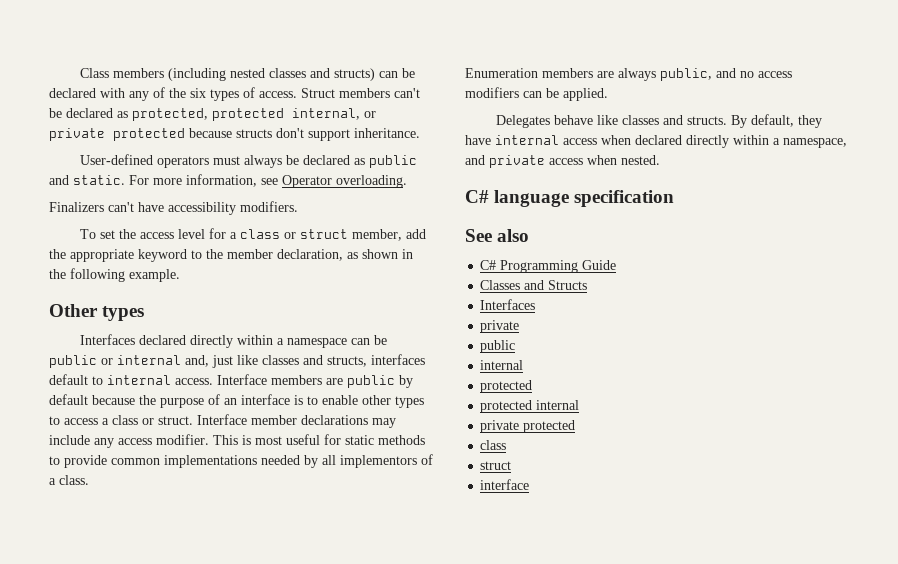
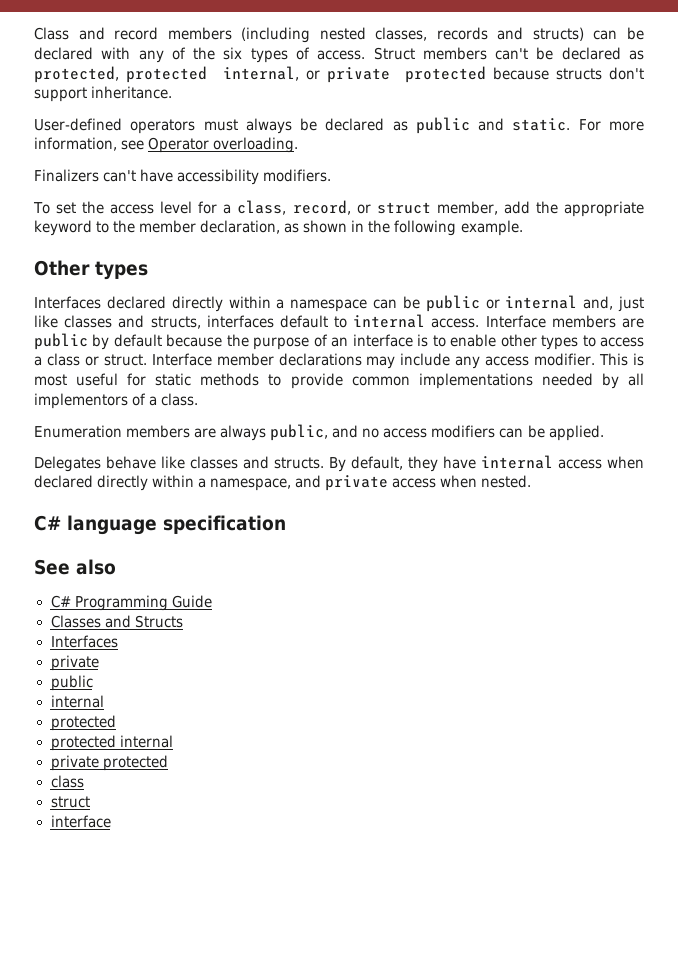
- Class members (including nested classes and structs) can be declared with any of the six types of access.
+ Class and record members (including nested classes, records and structs) can be declared with any of the six types of access.
- To set the access level for a class or struct member, add the appropriate keyword to the member declaration, as shown in the following example.
+ To set the access level for a class, record, or struct member, add the appropriate keyword to the member declaration, as shown in the following example.

